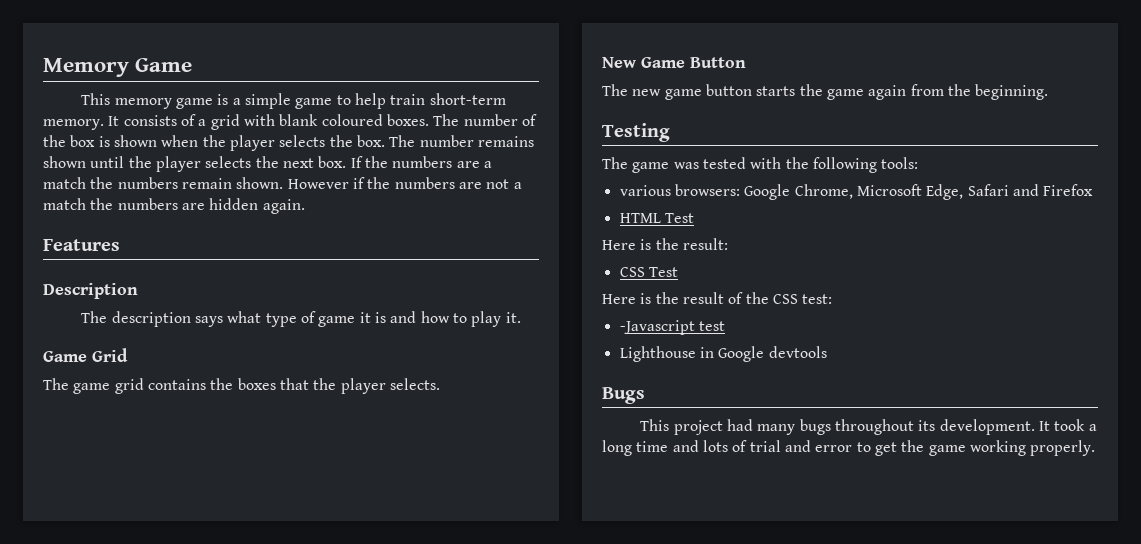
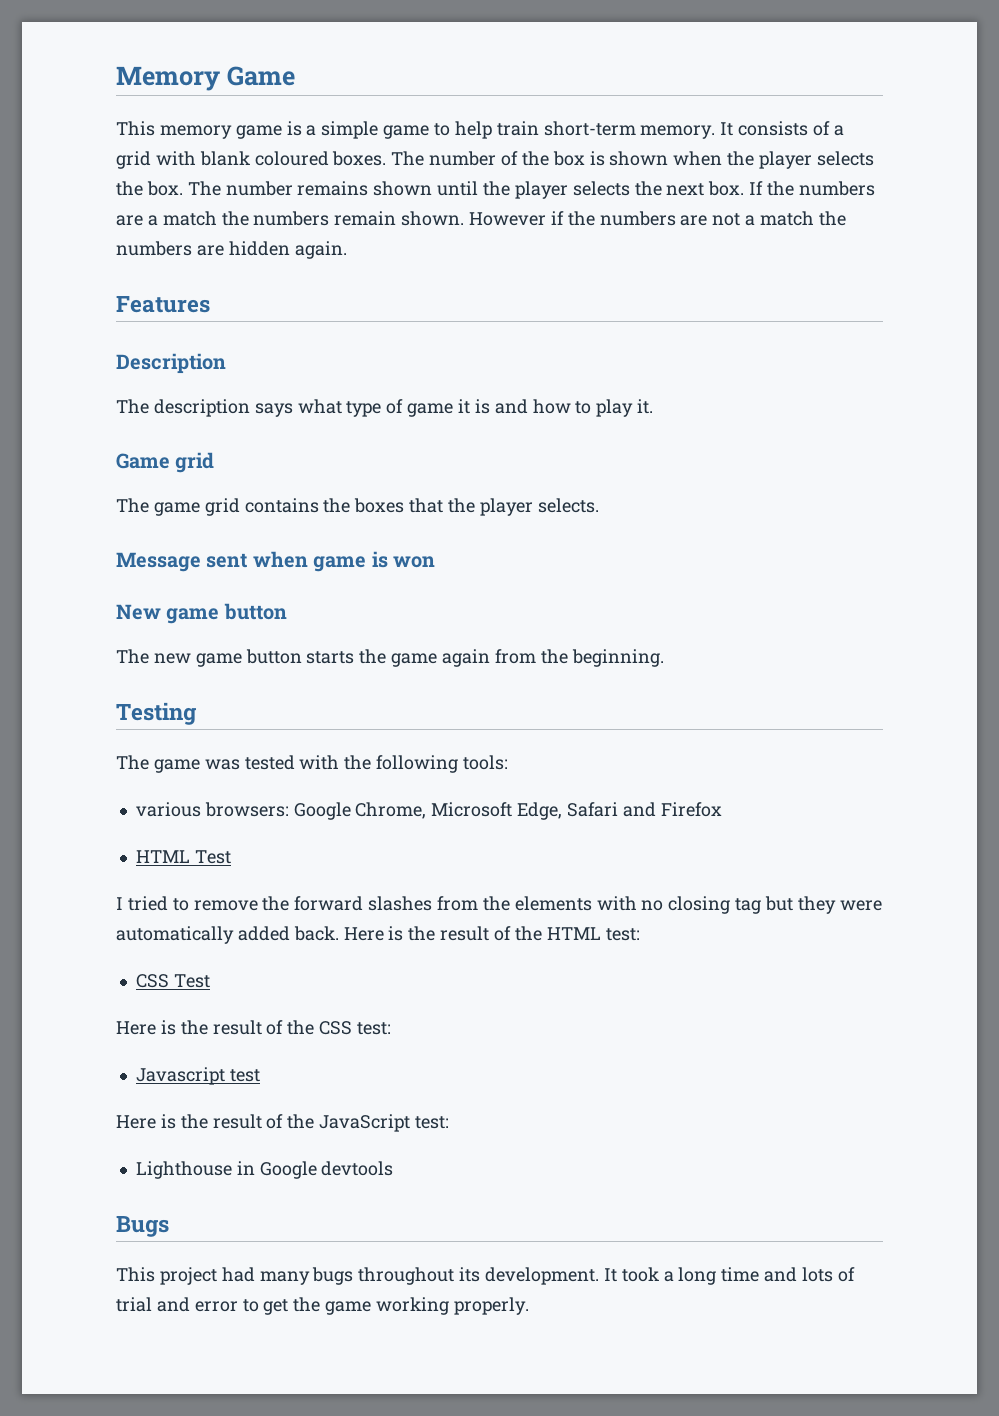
- Game Grid
+ Game grid
+ Message sent when game is won
- New Game Button
+ New game button
- Here is the result:
+ I tried to remove the forward slashes from the elements with no closing tag but they were automatically added back. Here is the result of the HTML test:
- -Javascript test
+ Javascript test
+ Here is the result of the JavaScript test:

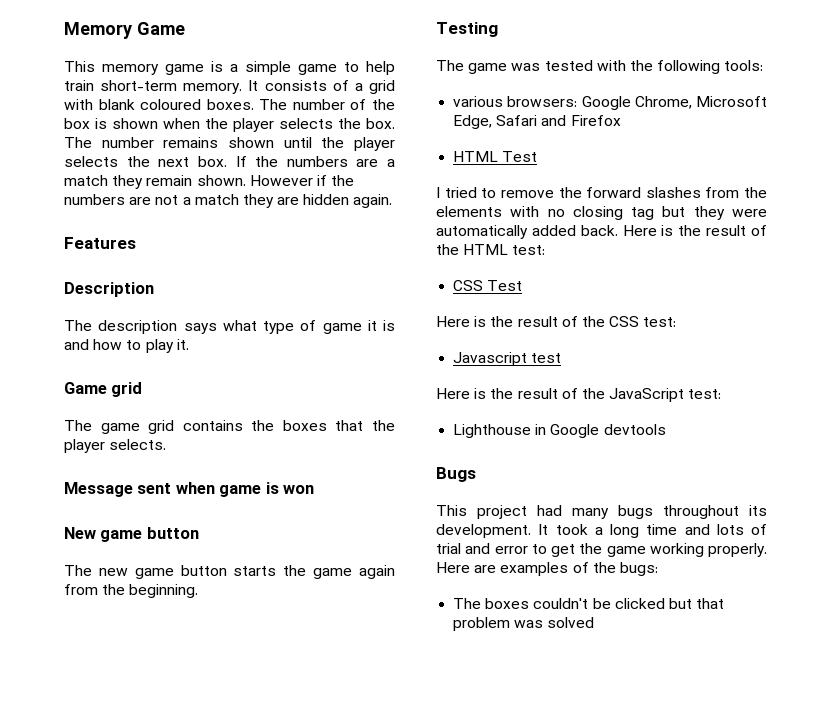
- If the numbers are a match the numbers remain shown.
+ If the numbers are a match they remain shown.
- However if the numbers are not a match the numbers are hidden again.
+ However if the numbers are not a match they are hidden again.
+ Here are examples of the bugs:
+ The boxes couldn't be clicked but that problem was solved

